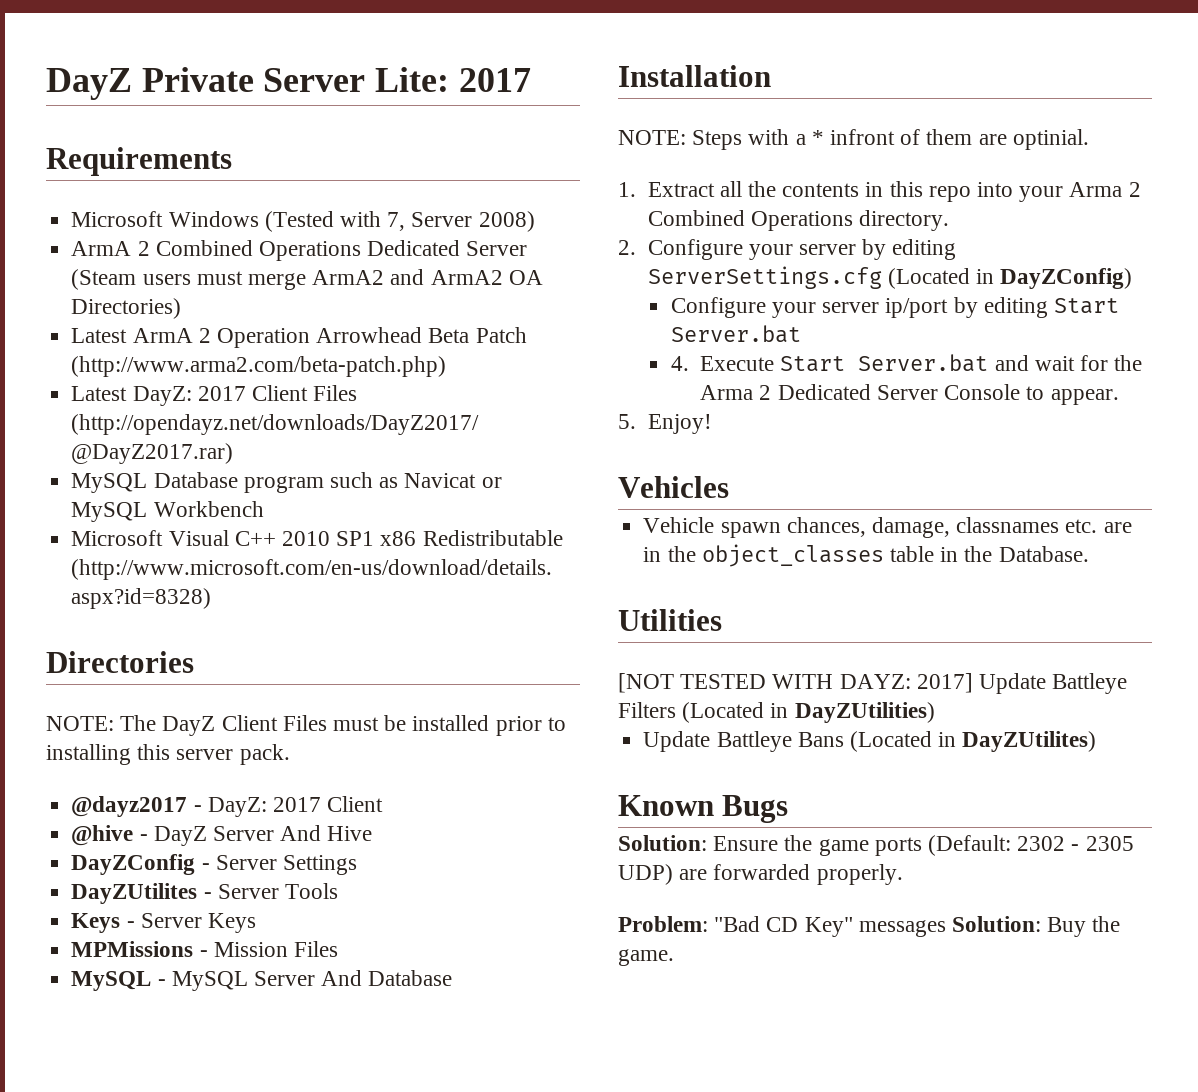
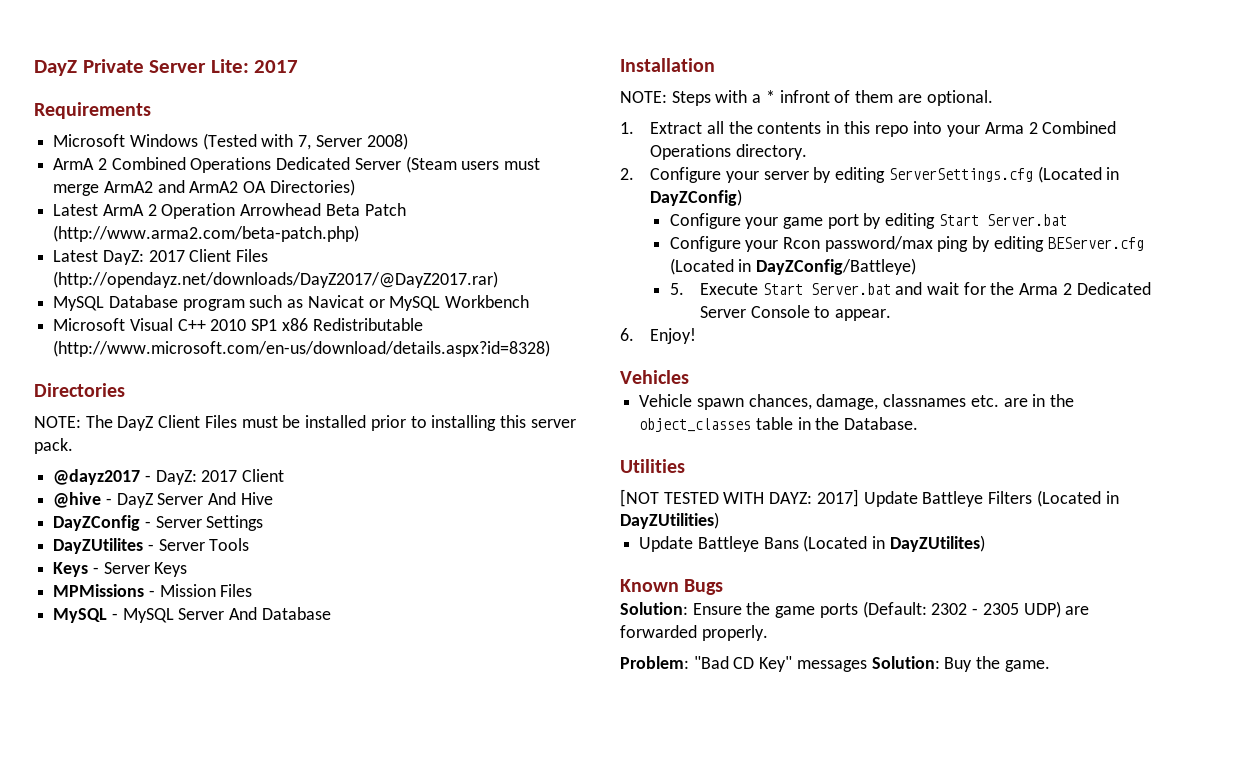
- NOTE: Steps with a * infront of them are optinial.
+ NOTE: Steps with a * infront of them are optional.
- Configure your server ip/port by editing Start Server.bat
+ Configure your game port by editing Start Server.bat
- 4. Execute Start Server.bat and wait for the Arma 2 Dedicated Server Console to appear.
+ Configure your Rcon password/max ping by editing BEServer.cfg (Located in DayZConfig/Battleye)
+ 5. Execute Start Server.bat and wait for the Arma 2 Dedicated Server Console to appear.
- 5. Enjoy!
+ 6. Enjoy!

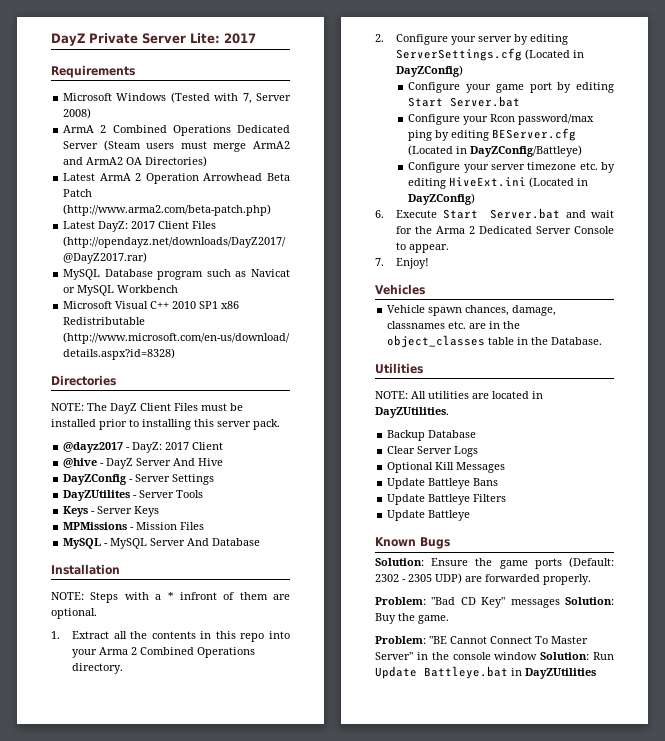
- 5. Execute Start Server.bat and wait for the Arma 2 Dedicated Server Console to appear.
+ Configure your server timezone etc. by editing HiveExt.ini (Located in DayZConfig)
+ 6. Execute Start Server.bat and wait for the Arma 2 Dedicated Server Console to appear.
- 6. Enjoy!
+ 7. Enjoy!
- [NOT TESTED WITH DAYZ: 2017] Update Battleye Filters (Located in DayZUtilities)
- Update Battleye Bans (Located in DayZUtilites)
+ NOTE: All utilities are located in DayZUtilities.
+ Backup Database
+ Clear Server Logs
+ Optional Kill Messages
+ Update Battleye Bans
+ Update Battleye Filters
+ Update Battleye
+ Problem: "BE Cannot Connect To Master Server" in the console window Solution: Run Update Battleye.bat in DayZUtilities

